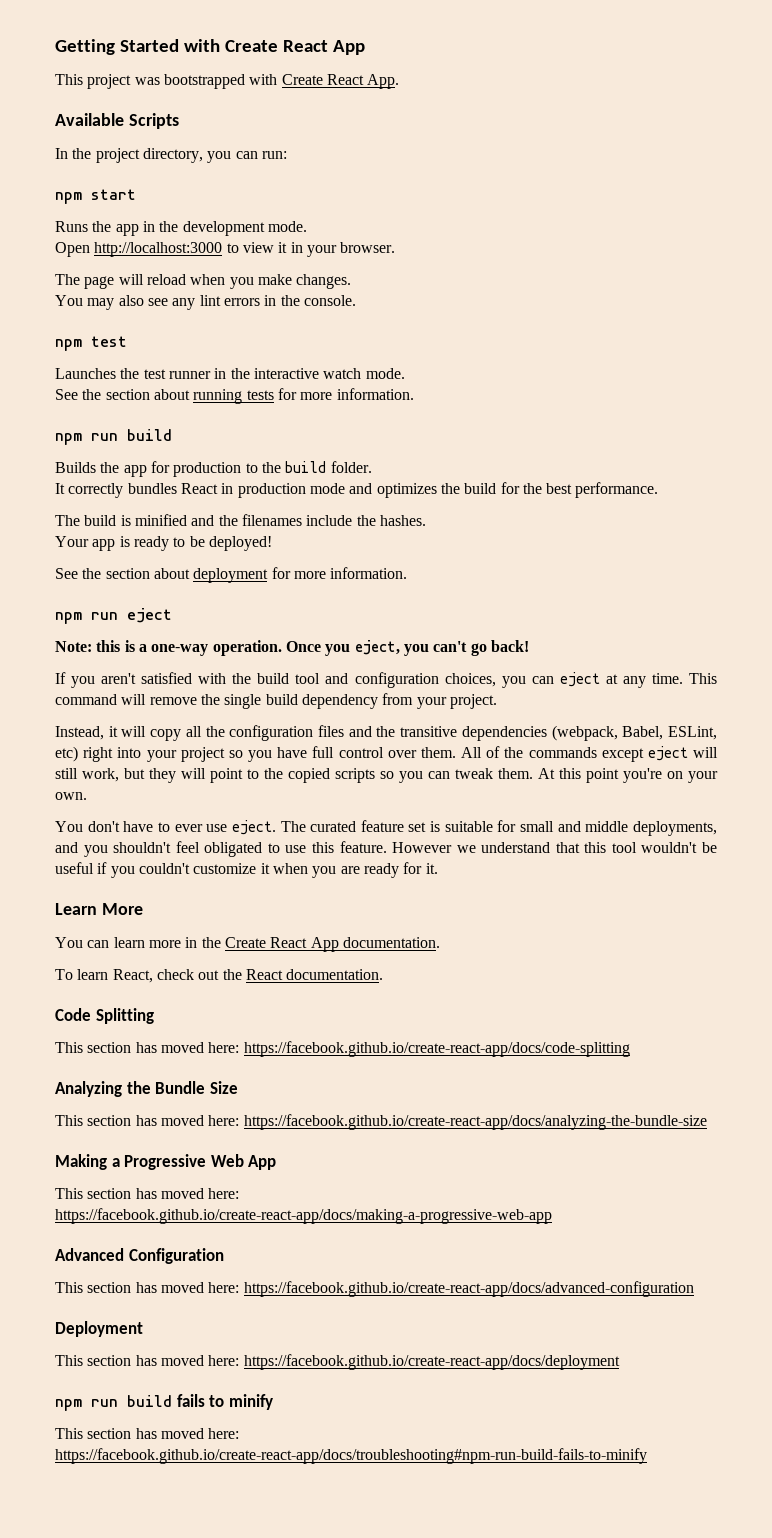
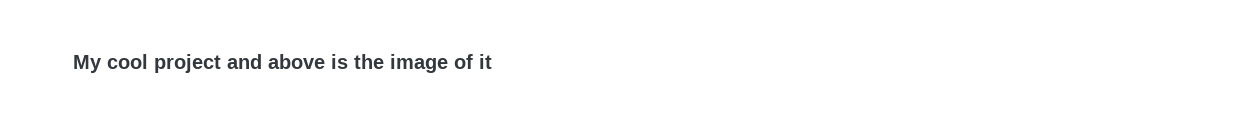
- Getting Started with Create React App
- This project was bootstrapped with Create React App.
- Available Scripts
- In the project directory, you can run:
- npm start
- Runs the app in the development mode.
- Open http://localhost:3000 to view it in your browser.
- The page will reload when you make changes.
- You may also see any lint errors in the console.
- npm test
- Launches the test runner in the interactive watch mode.
- See the section about running tests for more information.
- npm run build
- Builds the app for production to the build folder.
- It correctly bundles React in production mode and optimizes the build for the best performance.
- The build is minified and the filenames include the hashes.
- Your app is ready to be deployed!
- See the section about deployment for more information.
- npm run eject
- Note: this is a one-way operation. Once you eject, you can't go back!
- If you aren't satisfied with the build tool and configuration choices, you can eject at any time. This command will remove the single build dependency from your project.
- Instead, it will copy all the configuration files and the transitive dependencies (webpack, Babel, ESLint, etc) right into your project so you have full control over them. All of the commands except eject will still work, but they will point to the copied scripts so you can tweak them. At this point you're on your own.
- You don't have to ever use eject. The curated feature set is suitable for small and middle deployments, and you shouldn't feel obligated to use this feature. However we understand that this tool wouldn't be useful if you couldn't customize it when you are ready for it.
- Learn More
- You can learn more in the Create React App documentation.
- To learn React, check out the React documentation.
- Code Splitting
- This section has moved here: https://facebook.github.io/create-react-app/docs/code-splitting
- Analyzing the Bundle Size
- This section has moved here: https://facebook.github.io/create-react-app/docs/analyzing-the-bundle-size
- Making a Progressive Web App
- This section has moved here: https://facebook.github.io/create-react-app/docs/making-a-progressive-web-app
- Advanced Configuration
- This section has moved here: https://facebook.github.io/create-react-app/docs/advanced-configuration
- Deployment
- This section has moved here: https://facebook.github.io/create-react-app/docs/deployment
- npm run build fails to minify
- This section has moved here: https://facebook.github.io/create-react-app/docs/troubleshooting#npm-run-build-fails-to-minify
+ My cool project and above is the image of it

